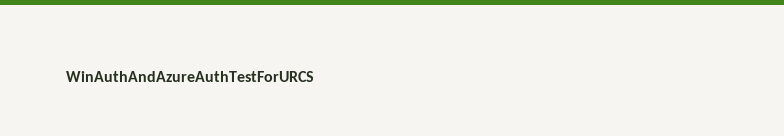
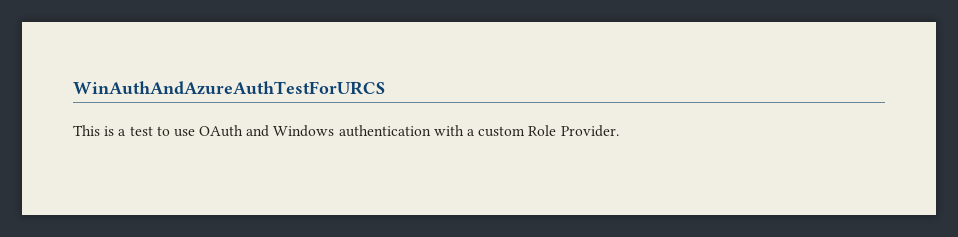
+ This is a test to use OAuth and Windows authentication with a custom Role Provider.

